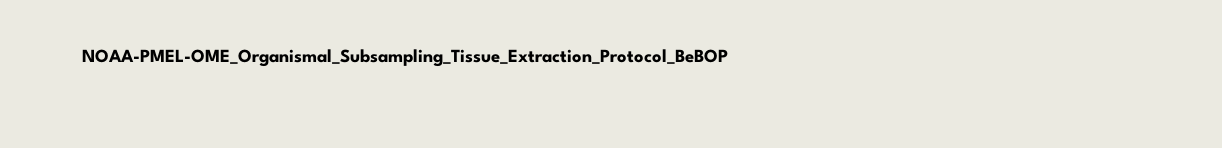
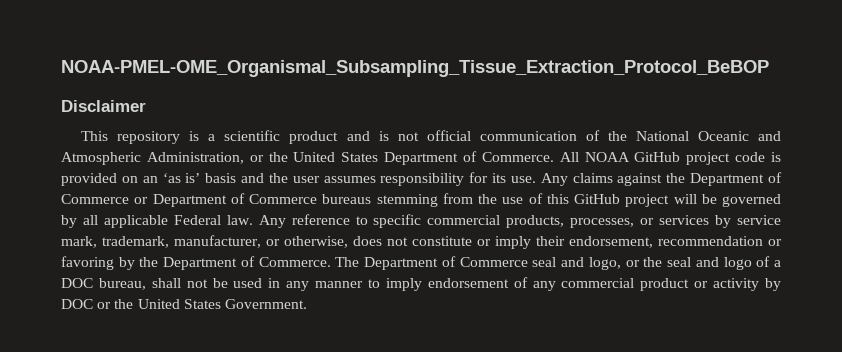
+ Disclaimer
+ This repository is a scientific product and is not official communication of the National Oceanic and Atmospheric Administration, or the United States Department of Commerce. All NOAA GitHub project code is provided on an ‘as is’ basis and the user assumes responsibility for its use. Any claims against the Department of Commerce or Department of Commerce bureaus stemming from the use of this GitHub project will be governed by all applicable Federal law. Any reference to specific commercial products, processes, or services by service mark, trademark, manufacturer, or otherwise, does not constitute or imply their endorsement, recommendation or favoring by the Department of Commerce. The Department of Commerce seal and logo, or the seal and logo of a DOC bureau, shall not be used in any manner to imply endorsement of any commercial product or activity by DOC or the United States Government.

